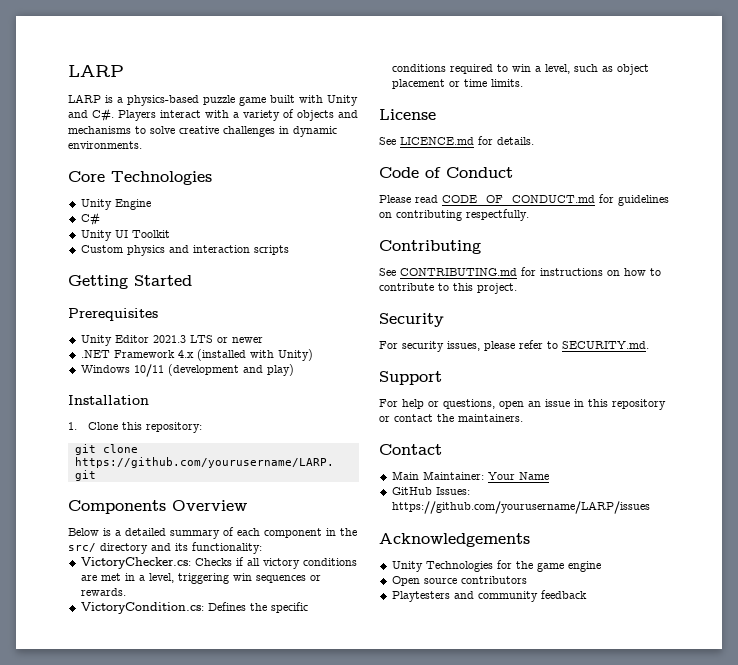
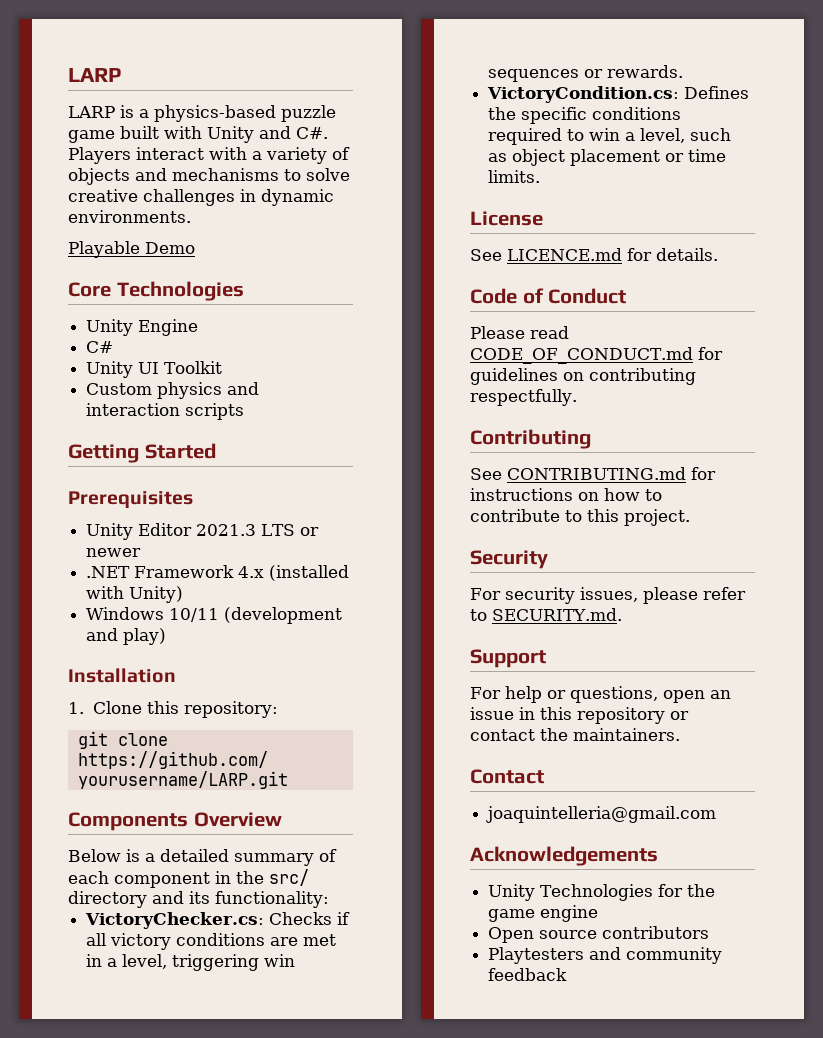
+ Playable Demo
- Main Maintainer: Your Name
- GitHub Issues: https://github.com/yourusername/LARP/issues
+ joaquintelleria@gmail.com

